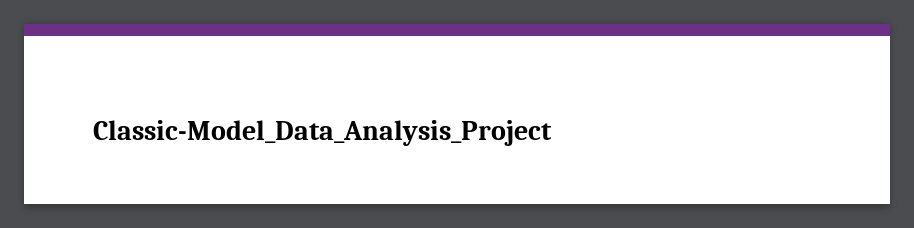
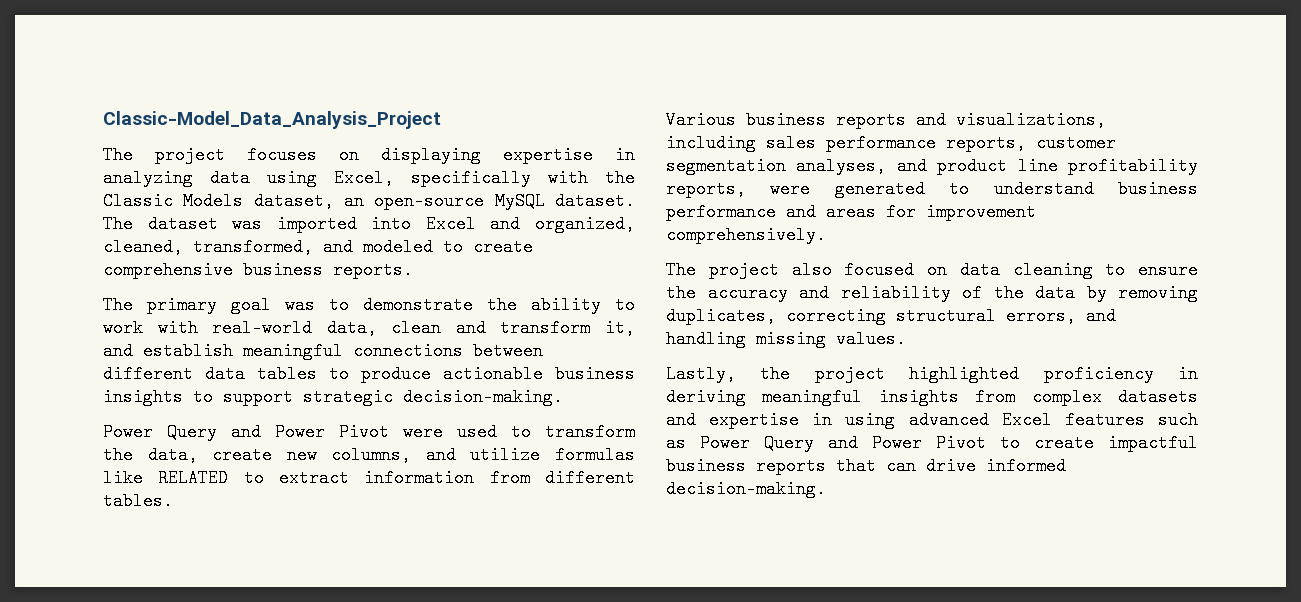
+ The project focuses on displaying expertise in analyzing data using Excel, specifically with the Classic Models dataset, an open-source MySQL dataset. The dataset was imported into Excel and organized, cleaned, transformed, and modeled to create comprehensive business reports.
+ The primary goal was to demonstrate the ability to work with real-world data, clean and transform it, and establish meaningful connections between different data tables to produce actionable business insights to support strategic decision-making.
+ Power Query and Power Pivot were used to transform the data, create new columns, and utilize formulas like RELATED to extract information from different tables.
+ Various business reports and visualizations, including sales performance reports, customer segmentation analyses, and product line profitability reports, were generated to understand business performance and areas for improvement comprehensively.
+ The project also focused on data cleaning to ensure the accuracy and reliability of the data by removing duplicates, correcting structural errors, and handling missing values.
+ Lastly, the project highlighted proficiency in deriving meaningful insights from complex datasets and expertise in using advanced Excel features such as Power Query and Power Pivot to create impactful business reports that can drive informed decision-making.

